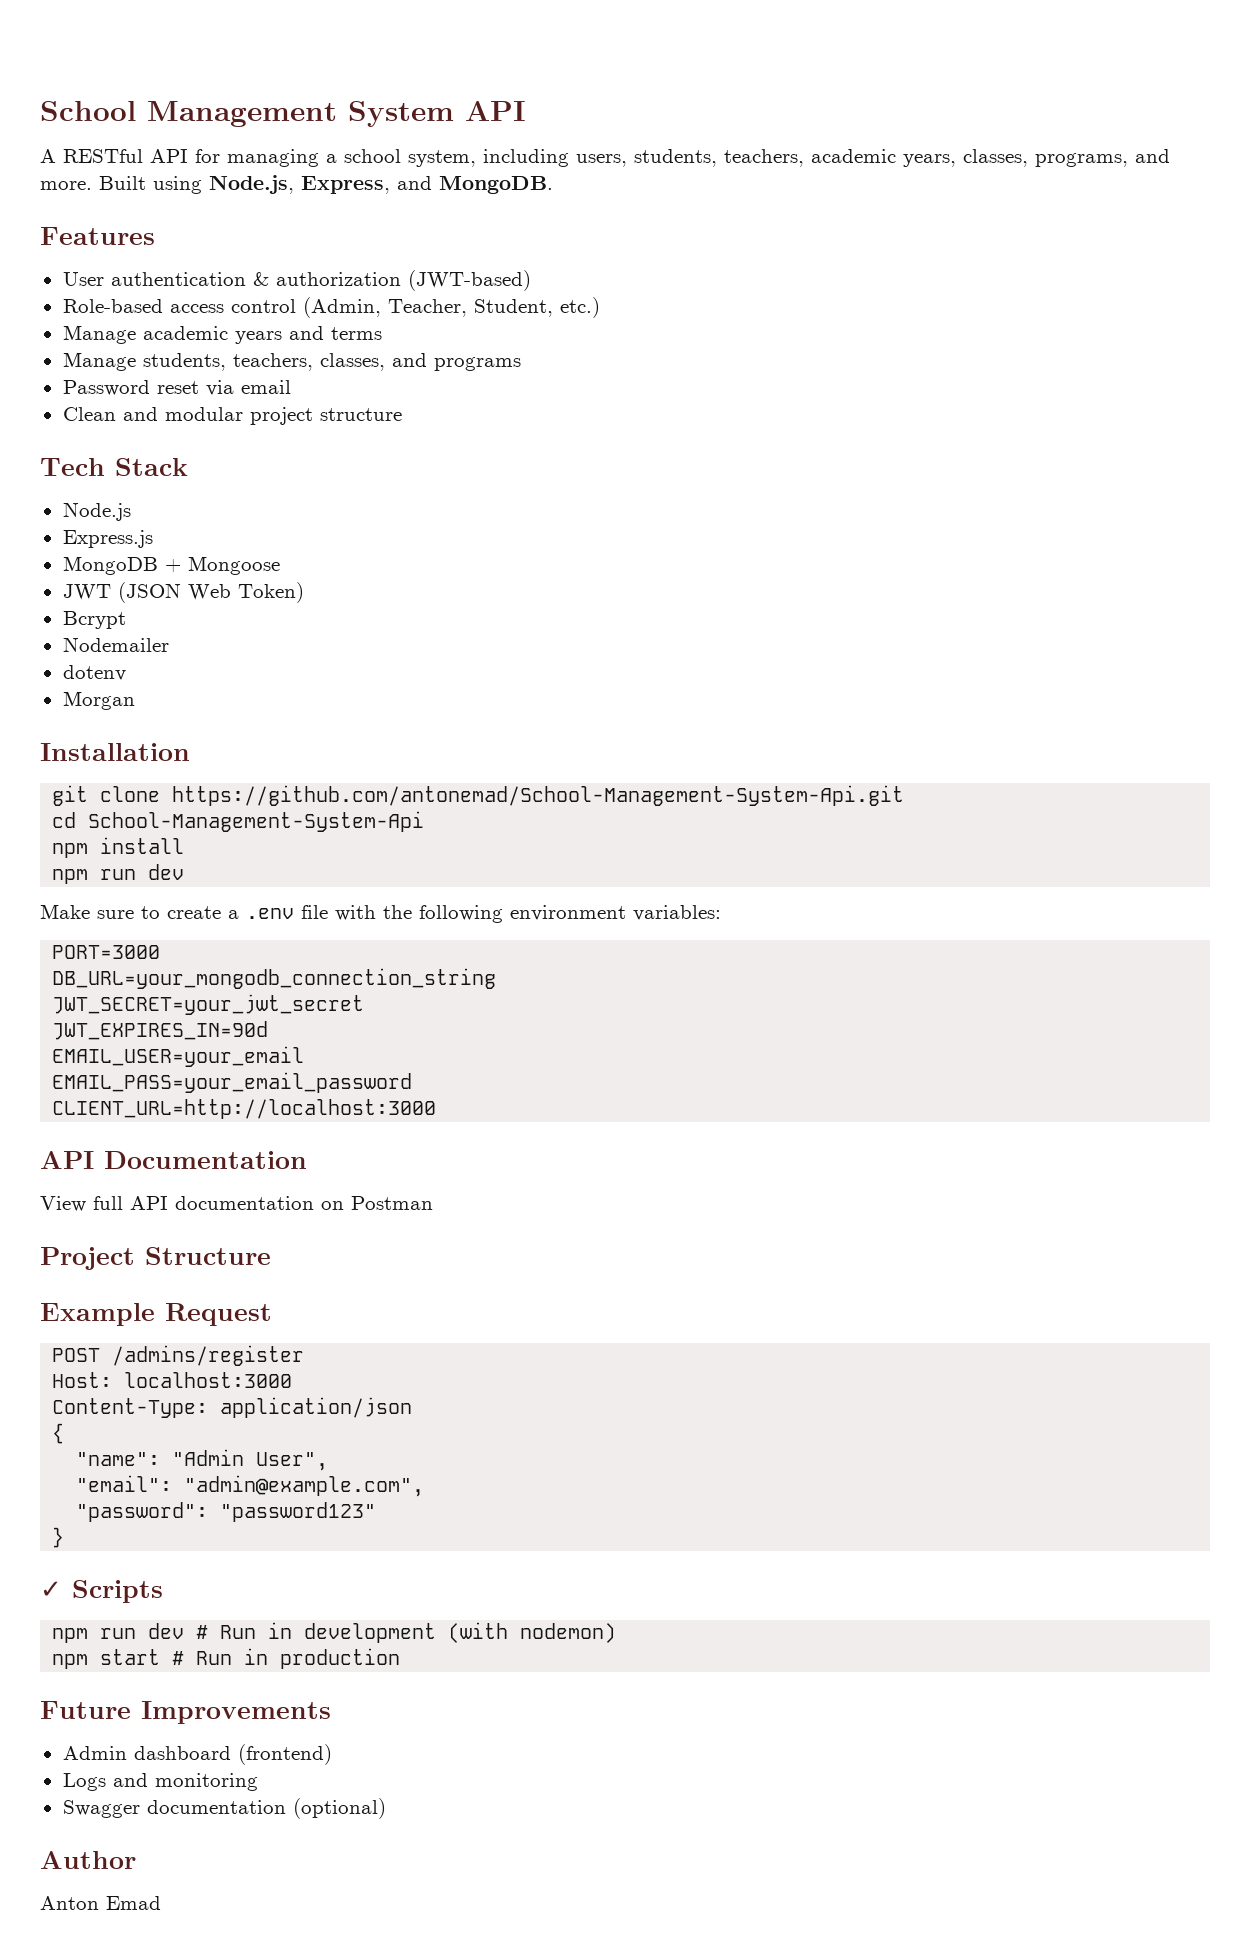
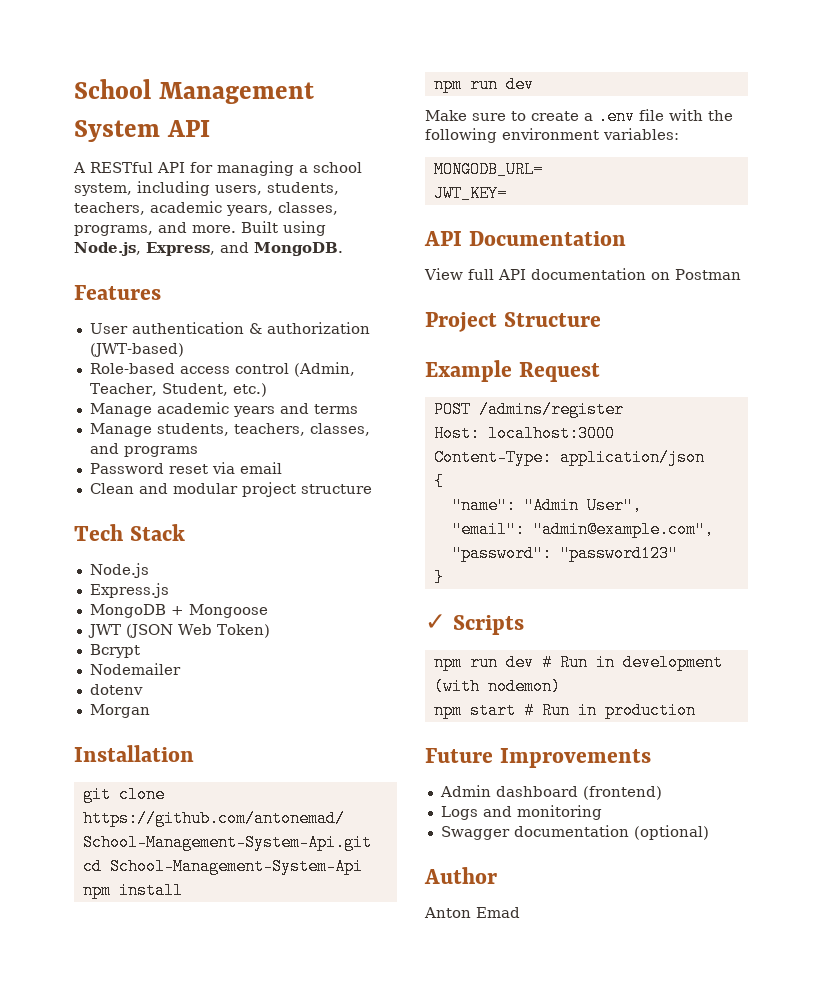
- PORT=3000
- DB_URL=your_mongodb_connection_string
- JWT_SECRET=your_jwt_secret
- JWT_EXPIRES_IN=90d
- EMAIL_USER=your_email
- EMAIL_PASS=your_email_password
- CLIENT_URL=http://localhost:3000
+ MONGODB_URL=
+ JWT_KEY=

